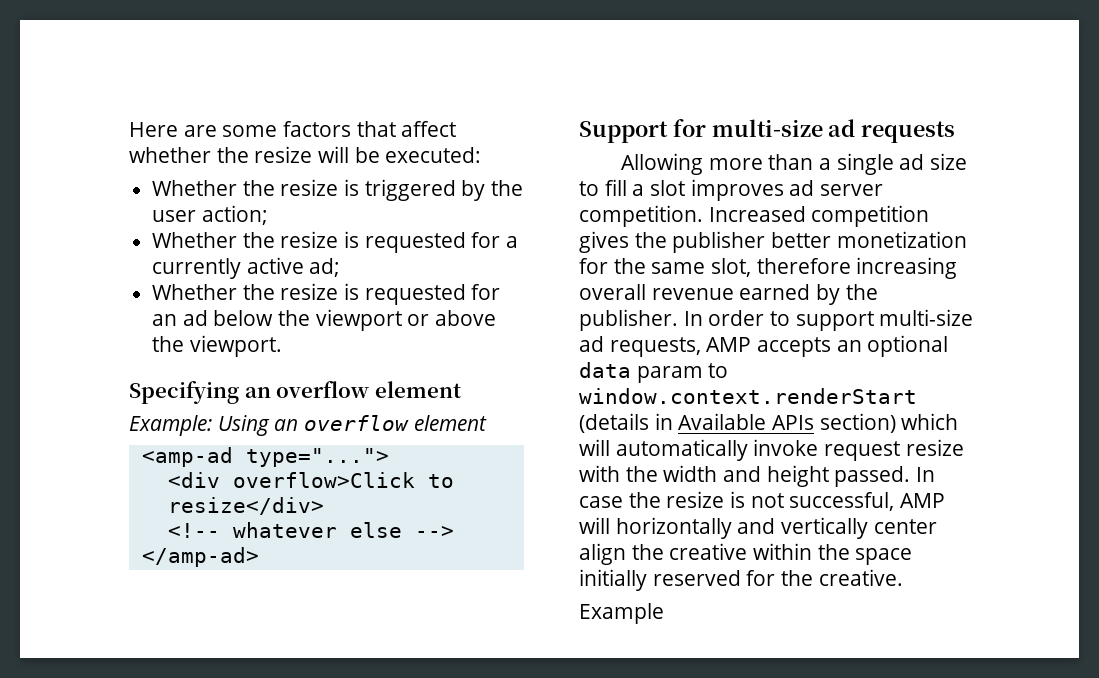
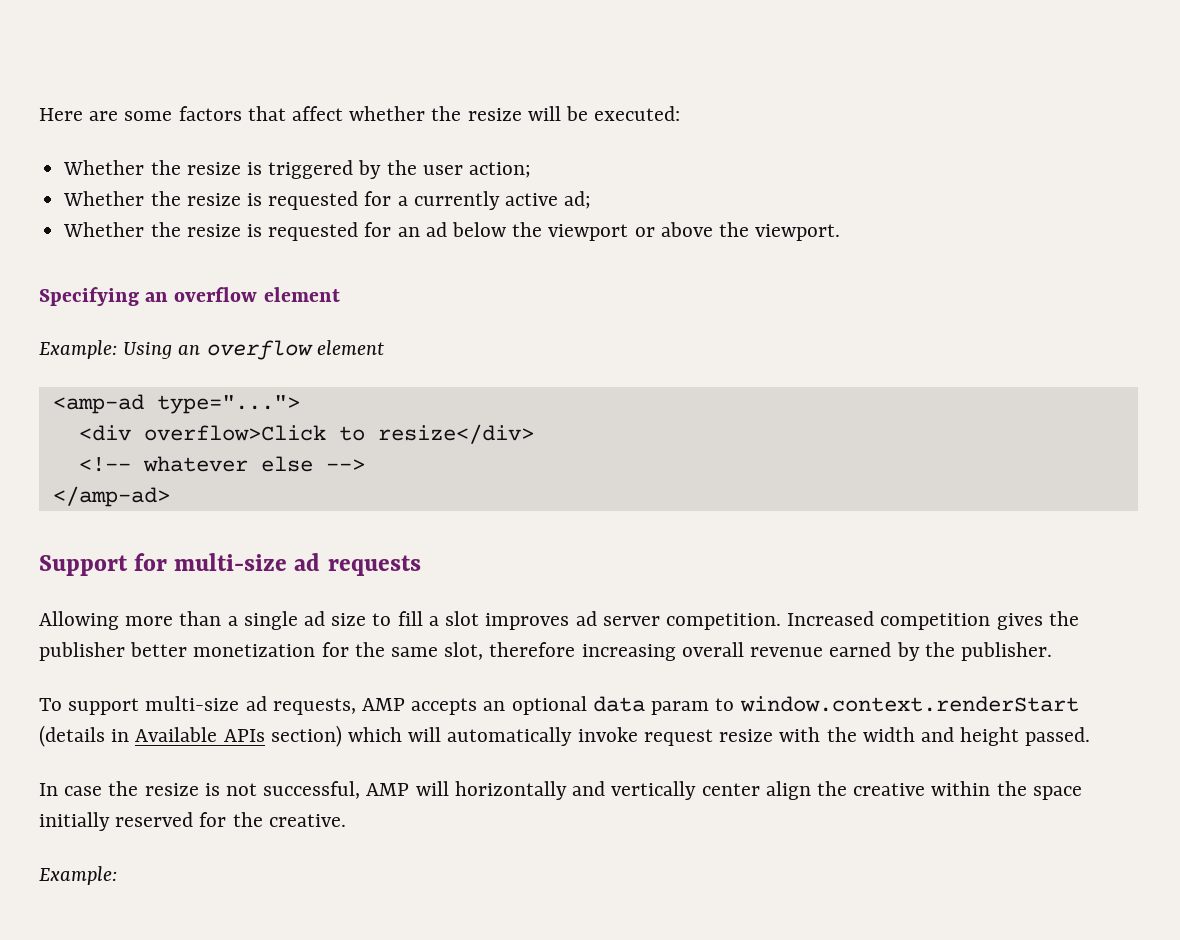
- Increased competition gives the publisher better monetization for the same slot, therefore increasing overall revenue earned by the publisher. In order to support multi-size ad requests, AMP accepts an optional data param to window.context.renderStart (details in Available APIs section) which will automatically invoke request resize with the width and height passed. In case the resize is not successful, AMP will horizontally and vertically center align the creative within the space initially reserved for the creative.
- Example
+ Increased competition gives the publisher better monetization for the same slot, therefore increasing overall revenue earned by the publisher.
+ To support multi-size ad requests, AMP accepts an optional data param to window.context.renderStart (details in Available APIs section) which will automatically invoke request resize with the width and height passed.
+ In case the resize is not successful, AMP will horizontally and vertically center align the creative within the space initially reserved for the creative.
+ Example:

